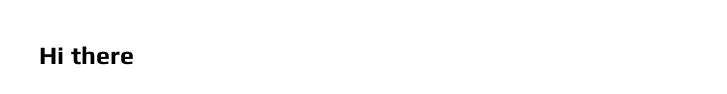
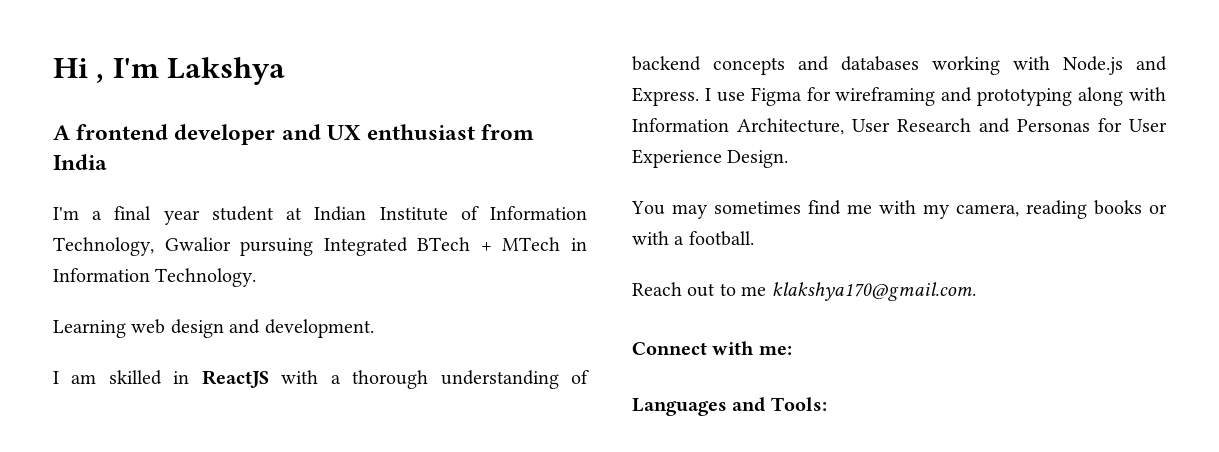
- Hi there
+ Hi , I'm Lakshya
+ A frontend developer and UX enthusiast from India
+ I'm a final year student at Indian Institute of Information Technology, Gwalior pursuing Integrated BTech + MTech in Information Technology.
+ Learning web design and development.
+ I am skilled in ReactJS with a thorough understanding of backend concepts and databases working with Node.js and Express. I use Figma for wireframing and prototyping along with Information Architecture, User Research and Personas for User Experience Design.
+ You may sometimes find me with my camera, reading books or with a football.
+ Reach out to me klakshya170@gmail.com.
+ Connect with me:
+ Languages and Tools:

